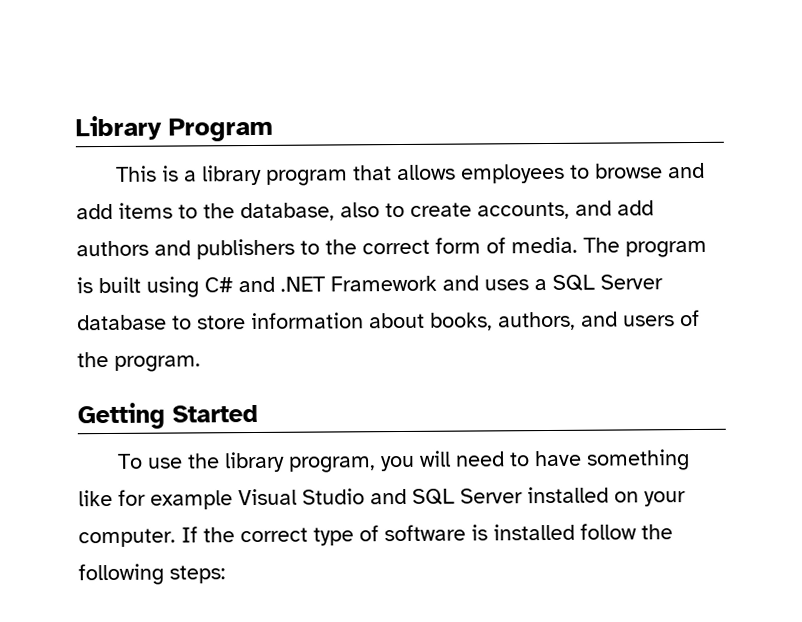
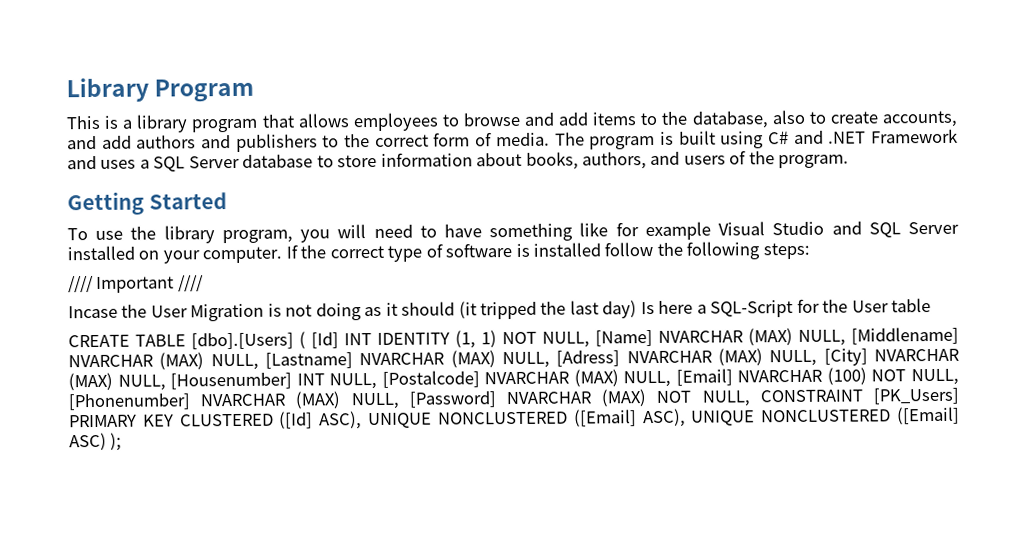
+ //// Important ////
+ Incase the User Migration is not doing as it should (it tripped the last day) Is here a SQL-Script for the User table
+ CREATE TABLE [dbo].[Users] ( [Id] INT IDENTITY (1, 1) NOT NULL, [Name] NVARCHAR (MAX) NULL, [Middlename] NVARCHAR (MAX) NULL, [Lastname] NVARCHAR (MAX) NULL, [Adress] NVARCHAR (MAX) NULL, [City] NVARCHAR (MAX) NULL, [Housenumber] INT NULL, [Postalcode] NVARCHAR (MAX) NULL, [Email] NVARCHAR (100) NOT NULL, [Phonenumber] NVARCHAR (MAX) NULL, [Password] NVARCHAR (MAX) NOT NULL, CONSTRAINT [PK_Users] PRIMARY KEY CLUSTERED ([Id] ASC), UNIQUE NONCLUSTERED ([Email] ASC), UNIQUE NONCLUSTERED ([Email] ASC) );

